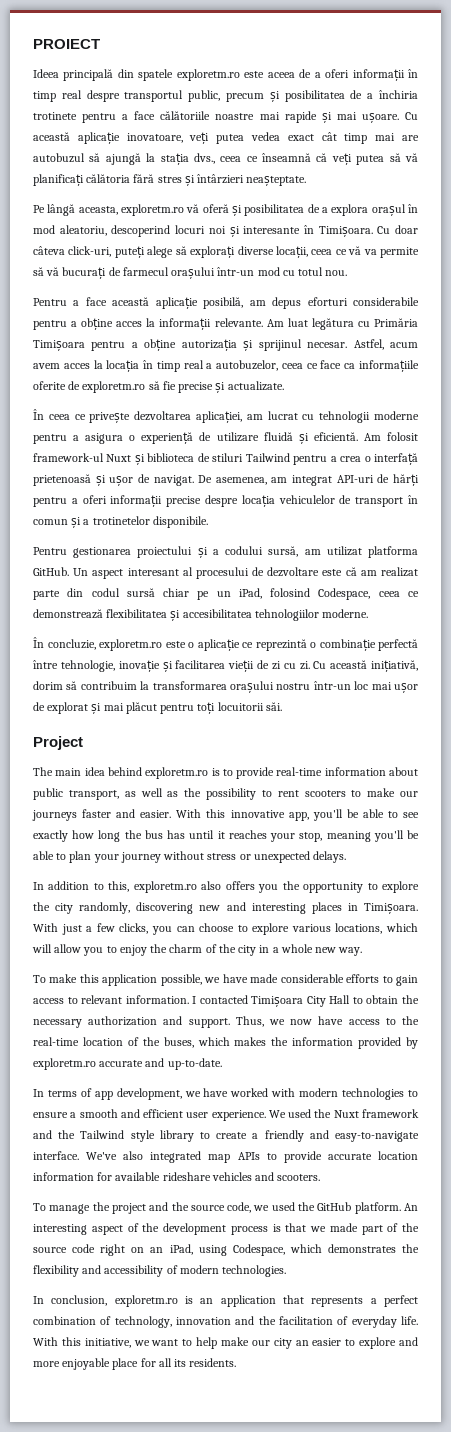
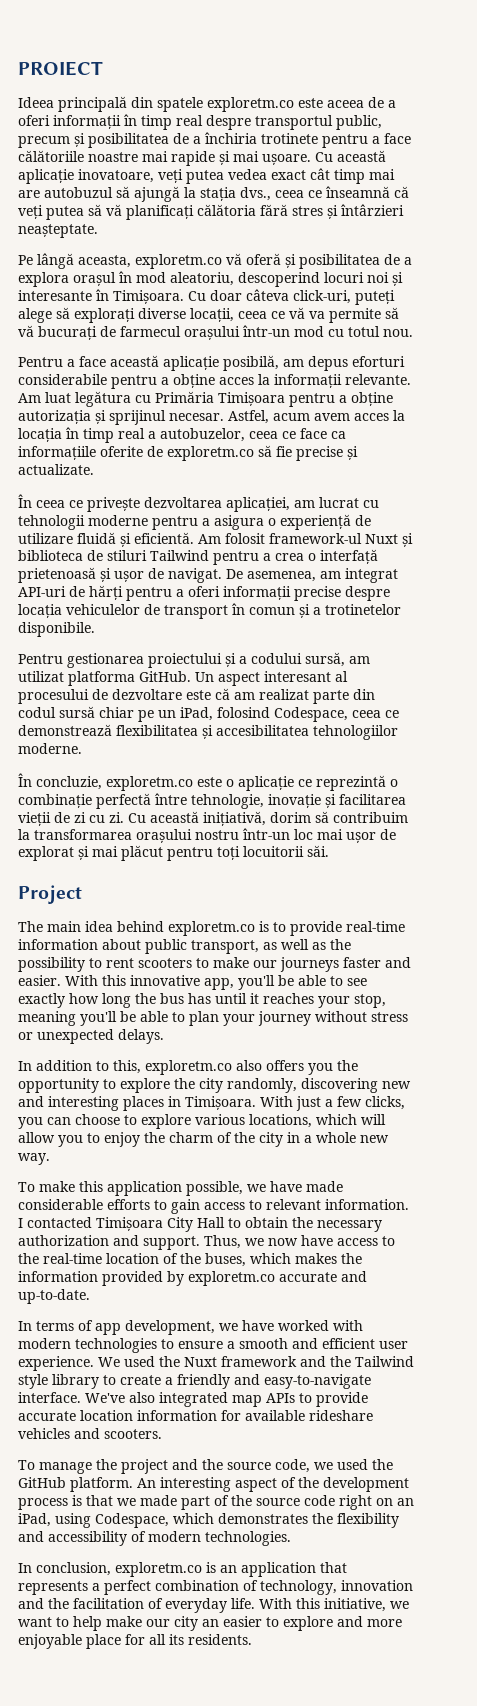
- Ideea principală din spatele exploretm.ro este aceea de a oferi informații în timp real despre transportul public, precum și posibilitatea de a închiria trotinete pentru a face călătoriile noastre mai rapide și mai ușoare.
+ Ideea principală din spatele exploretm.co este aceea de a oferi informații în timp real despre transportul public, precum și posibilitatea de a închiria trotinete pentru a face călătoriile noastre mai rapide și mai ușoare.
- Pe lângă aceasta, exploretm.ro vă oferă și posibilitatea de a explora orașul în mod aleatoriu, descoperind locuri noi și interesante în Timișoara.
+ Pe lângă aceasta, exploretm.co vă oferă și posibilitatea de a explora orașul în mod aleatoriu, descoperind locuri noi și interesante în Timișoara.
- Astfel, acum avem acces la locația în timp real a autobuzelor, ceea ce face ca informațiile oferite de exploretm.ro să fie precise și actualizate.
+ Astfel, acum avem acces la locația în timp real a autobuzelor, ceea ce face ca informațiile oferite de exploretm.co să fie precise și actualizate.
- În concluzie, exploretm.ro este o aplicație ce reprezintă o combinație perfectă între tehnologie, inovație și facilitarea vieții de zi cu zi.
+ În concluzie, exploretm.co este o aplicație ce reprezintă o combinație perfectă între tehnologie, inovație și facilitarea vieții de zi cu zi.
- The main idea behind exploretm.ro is to provide real-time information about public transport, as well as the possibility to rent scooters to make our journeys faster and easier.
+ The main idea behind exploretm.co is to provide real-time information about public transport, as well as the possibility to rent scooters to make our journeys faster and easier.
- In addition to this, exploretm.ro also offers you the opportunity to explore the city randomly, discovering new and interesting places in Timișoara.
+ In addition to this, exploretm.co also offers you the opportunity to explore the city randomly, discovering new and interesting places in Timișoara.
- Thus, we now have access to the real-time location of the buses, which makes the information provided by exploretm.ro accurate and up-to-date.
+ Thus, we now have access to the real-time location of the buses, which makes the information provided by exploretm.co accurate and up-to-date.
- In conclusion, exploretm.ro is an application that represents a perfect combination of technology, innovation and the facilitation of everyday life.
+ In conclusion, exploretm.co is an application that represents a perfect combination of technology, innovation and the facilitation of everyday life.

